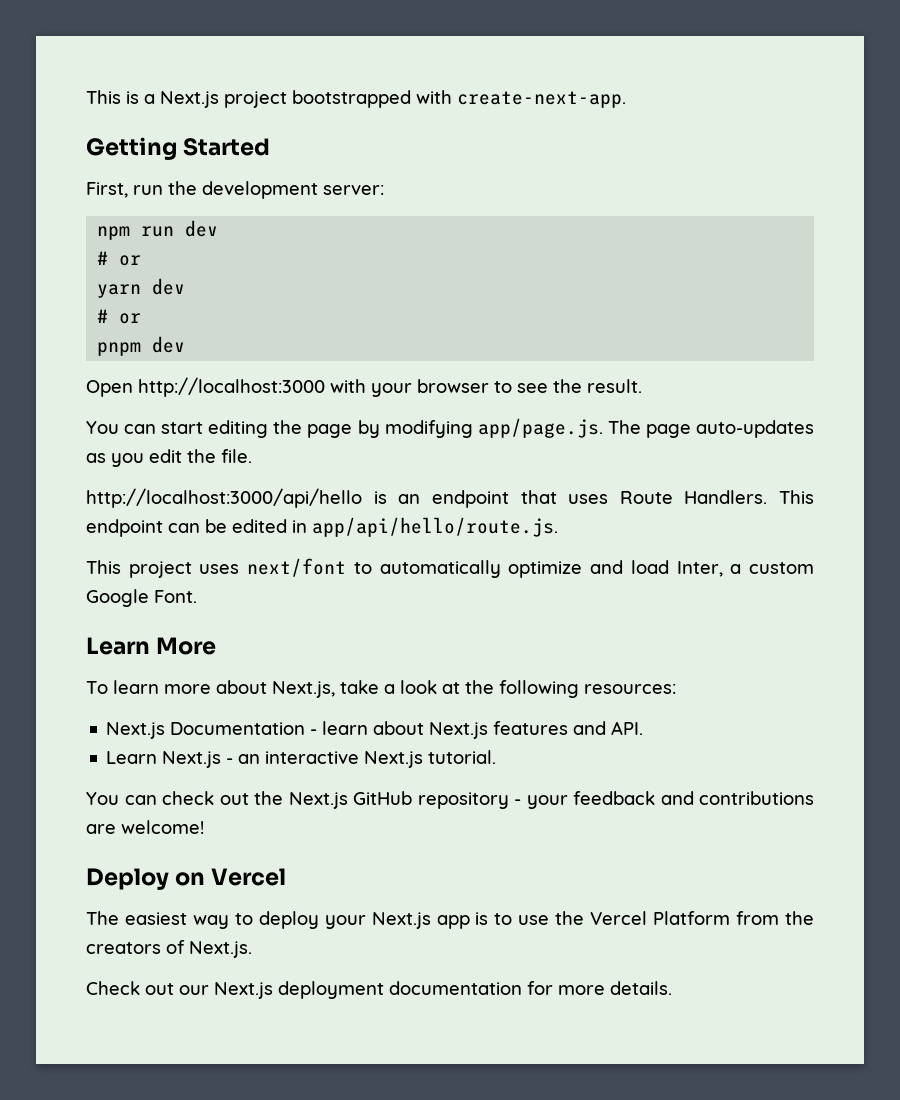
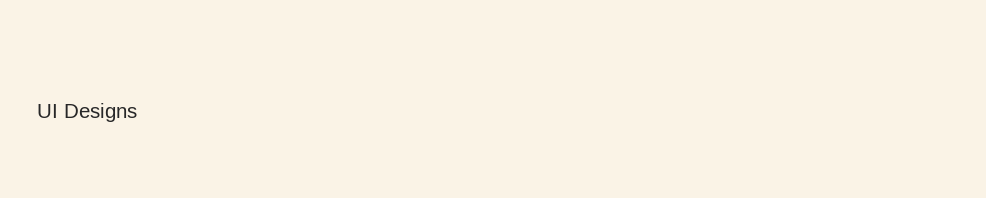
- This is a Next.js project bootstrapped with create-next-app.
- Getting Started
- First, run the development server:
- npm run dev
- # or
- yarn dev
- # or
- pnpm dev
- Open http://localhost:3000 with your browser to see the result.
- You can start editing the page by modifying app/page.js. The page auto-updates as you edit the file.
- http://localhost:3000/api/hello is an endpoint that uses Route Handlers. This endpoint can be edited in app/api/hello/route.js.
- This project uses next/font to automatically optimize and load Inter, a custom Google Font.
- Learn More
- To learn more about Next.js, take a look at the following resources:
- Next.js Documentation - learn about Next.js features and API.
- Learn Next.js - an interactive Next.js tutorial.
- You can check out the Next.js GitHub repository - your feedback and contributions are welcome!
- Deploy on Vercel
- The easiest way to deploy your Next.js app is to use the Vercel Platform from the creators of Next.js.
- Check out our Next.js deployment documentation for more details.
+ UI Designs

